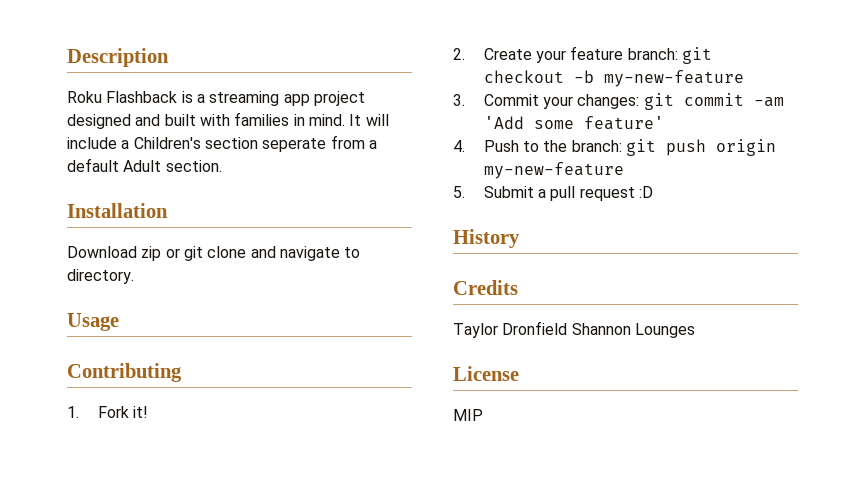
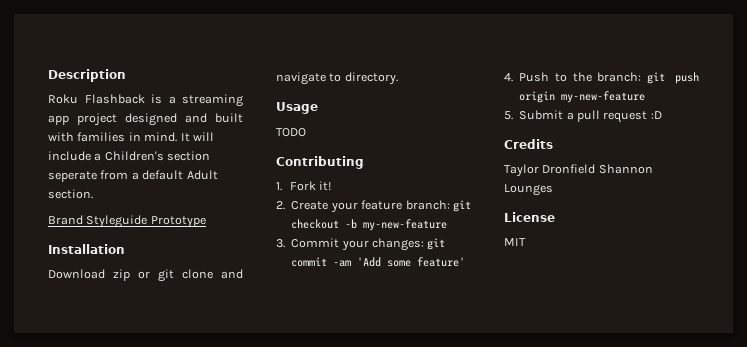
+ Brand Styleguide Prototype
+ TODO
- History
- MIP
+ MIT

